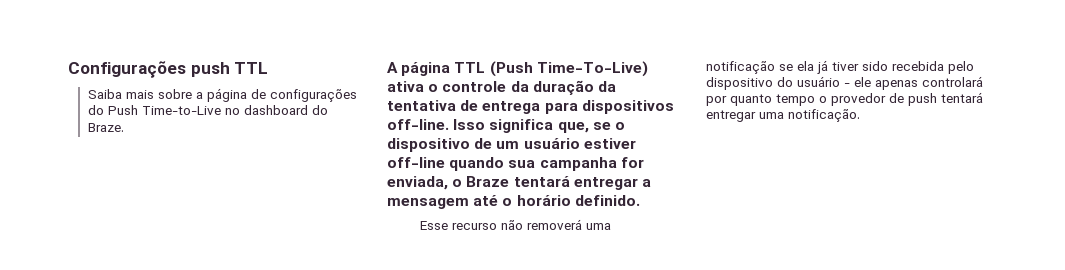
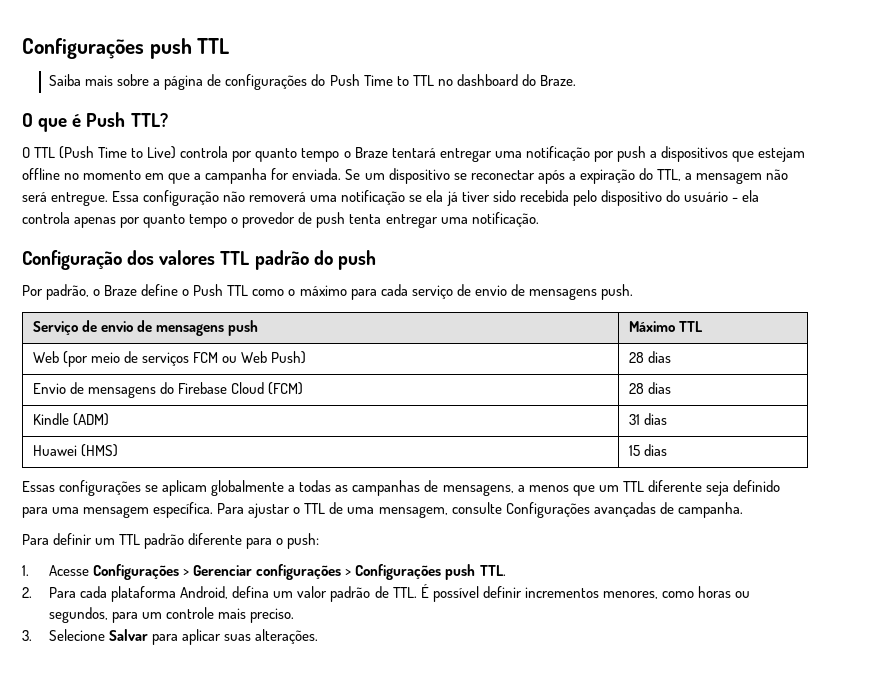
- Saiba mais sobre a página de configurações do Push Time-to-Live no dashboard do Braze.
+ Saiba mais sobre a página de configurações do Push Time to TTL no dashboard do Braze.
- A página TTL (Push Time-To-Live) ativa o controle da duração da tentativa de entrega para dispositivos off-line. Isso significa que, se o dispositivo de um usuário estiver off-line quando sua campanha for enviada, o Braze tentará entregar a mensagem até o horário definido.
- Esse recurso não removerá uma notificação se ela já tiver sido recebida pelo dispositivo do usuário - ele apenas controlará por quanto tempo o provedor de push tentará entregar uma notificação.
+ O que é Push TTL?
+ O TTL (Push Time to Live) controla por quanto tempo o Braze tentará entregar uma notificação por push a dispositivos que estejam offline no momento em que a campanha for enviada. Se um dispositivo se reconectar após a expiração do TTL, a mensagem não será entregue. Essa configuração não removerá uma notificação se ela já tiver sido recebida pelo dispositivo do usuário - ela controla apenas por quanto tempo o provedor de push tenta entregar uma notificação.
+ Configuração dos valores TTL padrão do push
+ Por padrão, o Braze define o Push TTL como o máximo para cada serviço de envio de mensagens push.
+ Serviço de envio de mensagens push | Máximo TTL
+ Web (por meio de serviços FCM ou Web Push) | 28 dias
+ Envio de mensagens do Firebase Cloud (FCM) | 28 dias
+ Kindle (ADM) | 31 dias
+ Huawei (HMS) | 15 dias
+ Essas configurações se aplicam globalmente a todas as campanhas de mensagens, a menos que um TTL diferente seja definido para uma mensagem específica. Para ajustar o TTL de uma mensagem, consulte Configurações avançadas de campanha.
+ Para definir um TTL padrão diferente para o push:
+ 1. Acesse Configurações > Gerenciar configurações > Configurações push TTL.
+ 2. Para cada plataforma Android, defina um valor padrão de TTL. É possível definir incrementos menores, como horas ou segundos, para um controle mais preciso.
+ 3. Selecione Salvar para aplicar suas alterações.

